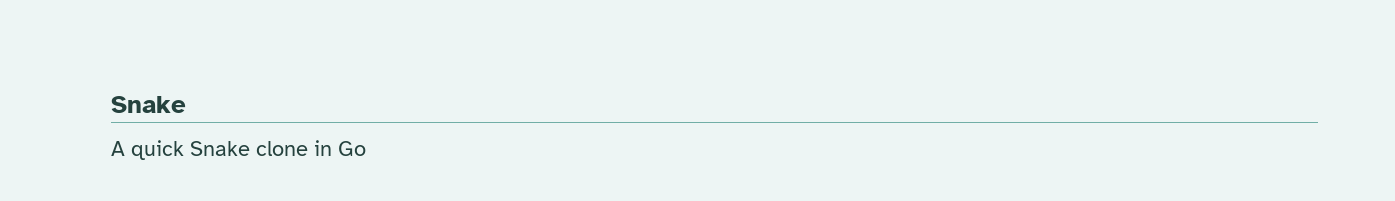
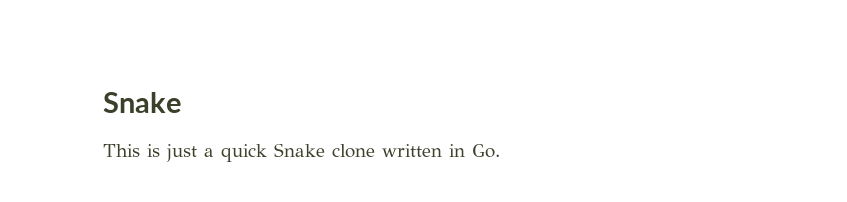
- A quick Snake clone in Go
+ This is just a quick Snake clone written in Go.

